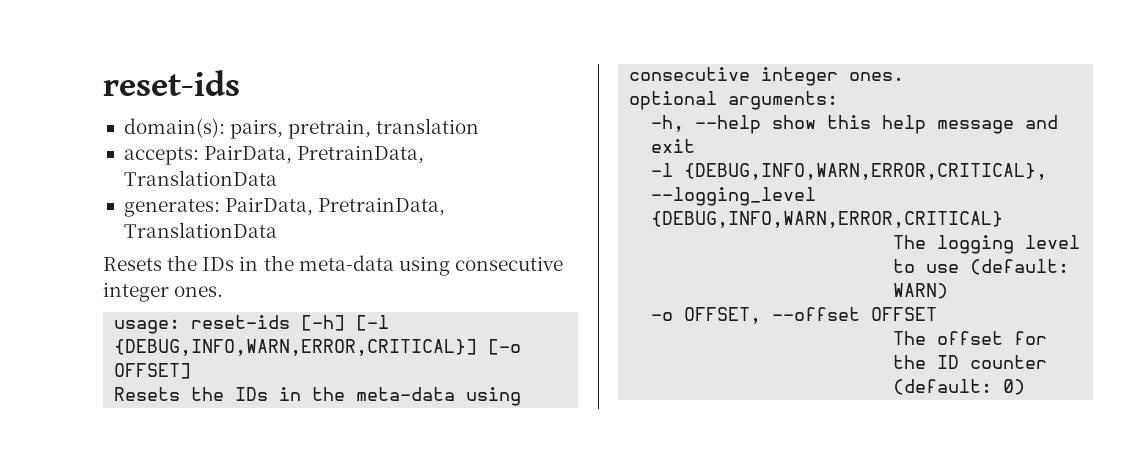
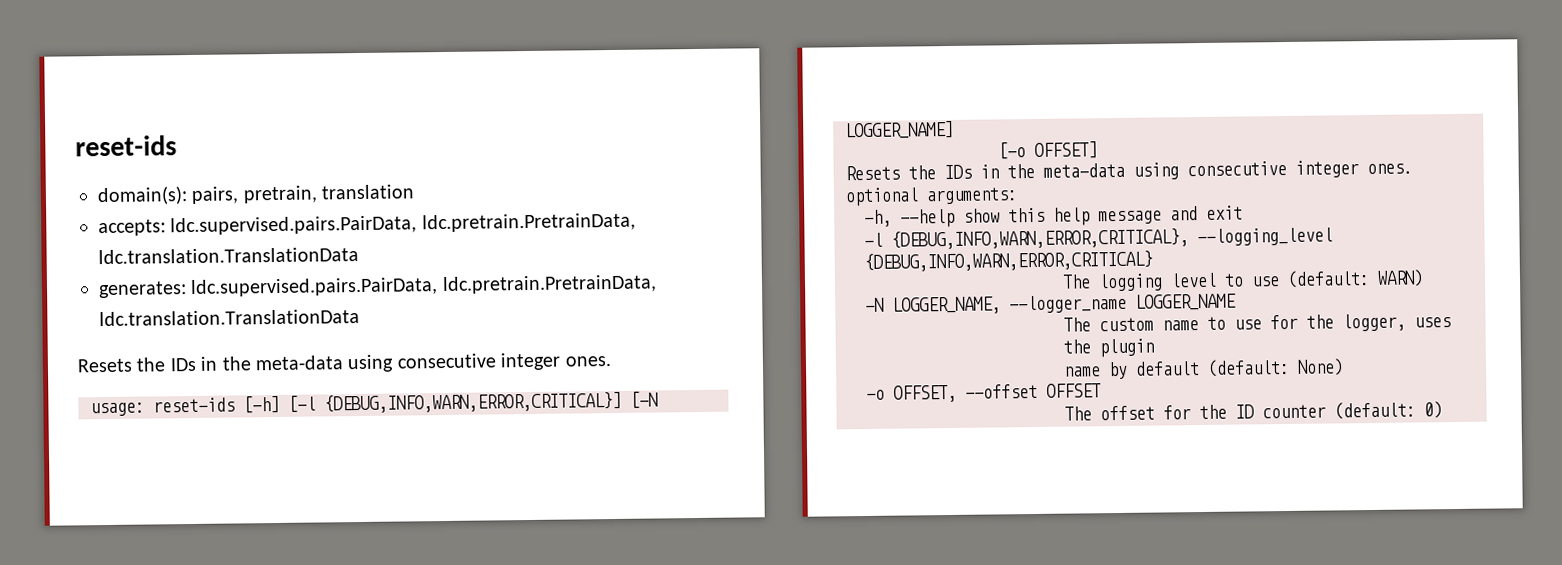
- accepts: PairData, PretrainData, TranslationData
- generates: PairData, PretrainData, TranslationData
+ accepts: ldc.supervised.pairs.PairData, ldc.pretrain.PretrainData, ldc.translation.TranslationData
+ generates: ldc.supervised.pairs.PairData, ldc.pretrain.PretrainData, ldc.translation.TranslationData
- usage: reset-ids [-h] [-l {DEBUG,INFO,WARN,ERROR,CRITICAL}] [-o OFFSET]
+ usage: reset-ids [-h] [-l {DEBUG,INFO,WARN,ERROR,CRITICAL}] [-N LOGGER_NAME]
+ [-o OFFSET]
+ -N LOGGER_NAME, --logger_name LOGGER_NAME
+ The custom name to use for the logger, uses the plugin
+ name by default (default: None)

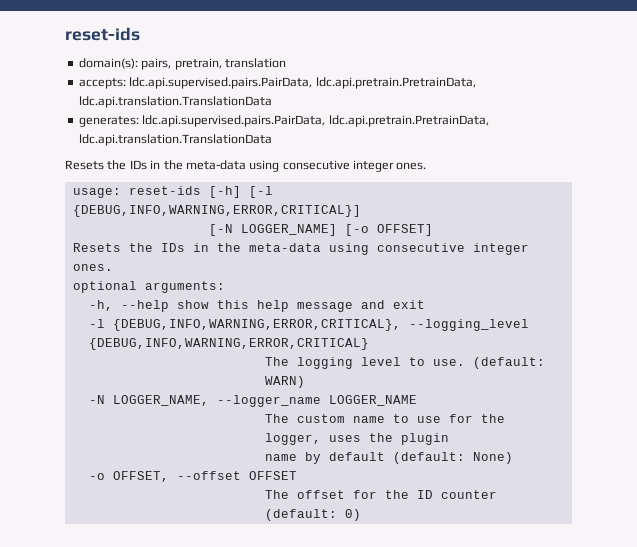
- accepts: ldc.supervised.pairs.PairData, ldc.pretrain.PretrainData, ldc.translation.TranslationData
- generates: ldc.supervised.pairs.PairData, ldc.pretrain.PretrainData, ldc.translation.TranslationData
+ accepts: ldc.api.supervised.pairs.PairData, ldc.api.pretrain.PretrainData, ldc.api.translation.TranslationData
+ generates: ldc.api.supervised.pairs.PairData, ldc.api.pretrain.PretrainData, ldc.api.translation.TranslationData
- usage: reset-ids [-h] [-l {DEBUG,INFO,WARN,ERROR,CRITICAL}] [-N LOGGER_NAME]
- [-o OFFSET]
+ usage: reset-ids [-h] [-l {DEBUG,INFO,WARNING,ERROR,CRITICAL}]
+ [-N LOGGER_NAME] [-o OFFSET]
- -l {DEBUG,INFO,WARN,ERROR,CRITICAL}, --logging_level {DEBUG,INFO,WARN,ERROR,CRITICAL}
+ -l {DEBUG,INFO,WARNING,ERROR,CRITICAL}, --logging_level {DEBUG,INFO,WARNING,ERROR,CRITICAL}
- The logging level to use (default: WARN)
+ The logging level to use. (default: WARN)

